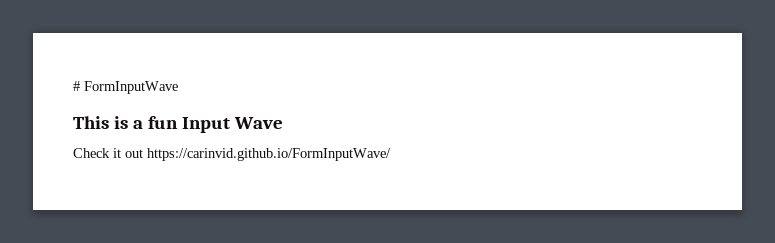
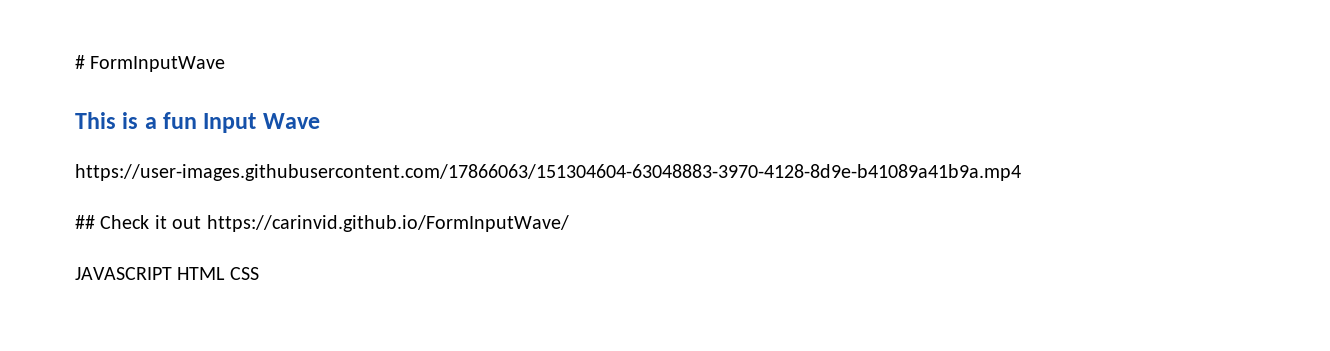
- Check it out https://carinvid.github.io/FormInputWave/
+ https://user-images.githubusercontent.com/17866063/151304604-63048883-3970-4128-8d9e-b41089a41b9a.mp4
+ ## Check it out https://carinvid.github.io/FormInputWave/
+ JAVASCRIPT HTML CSS

